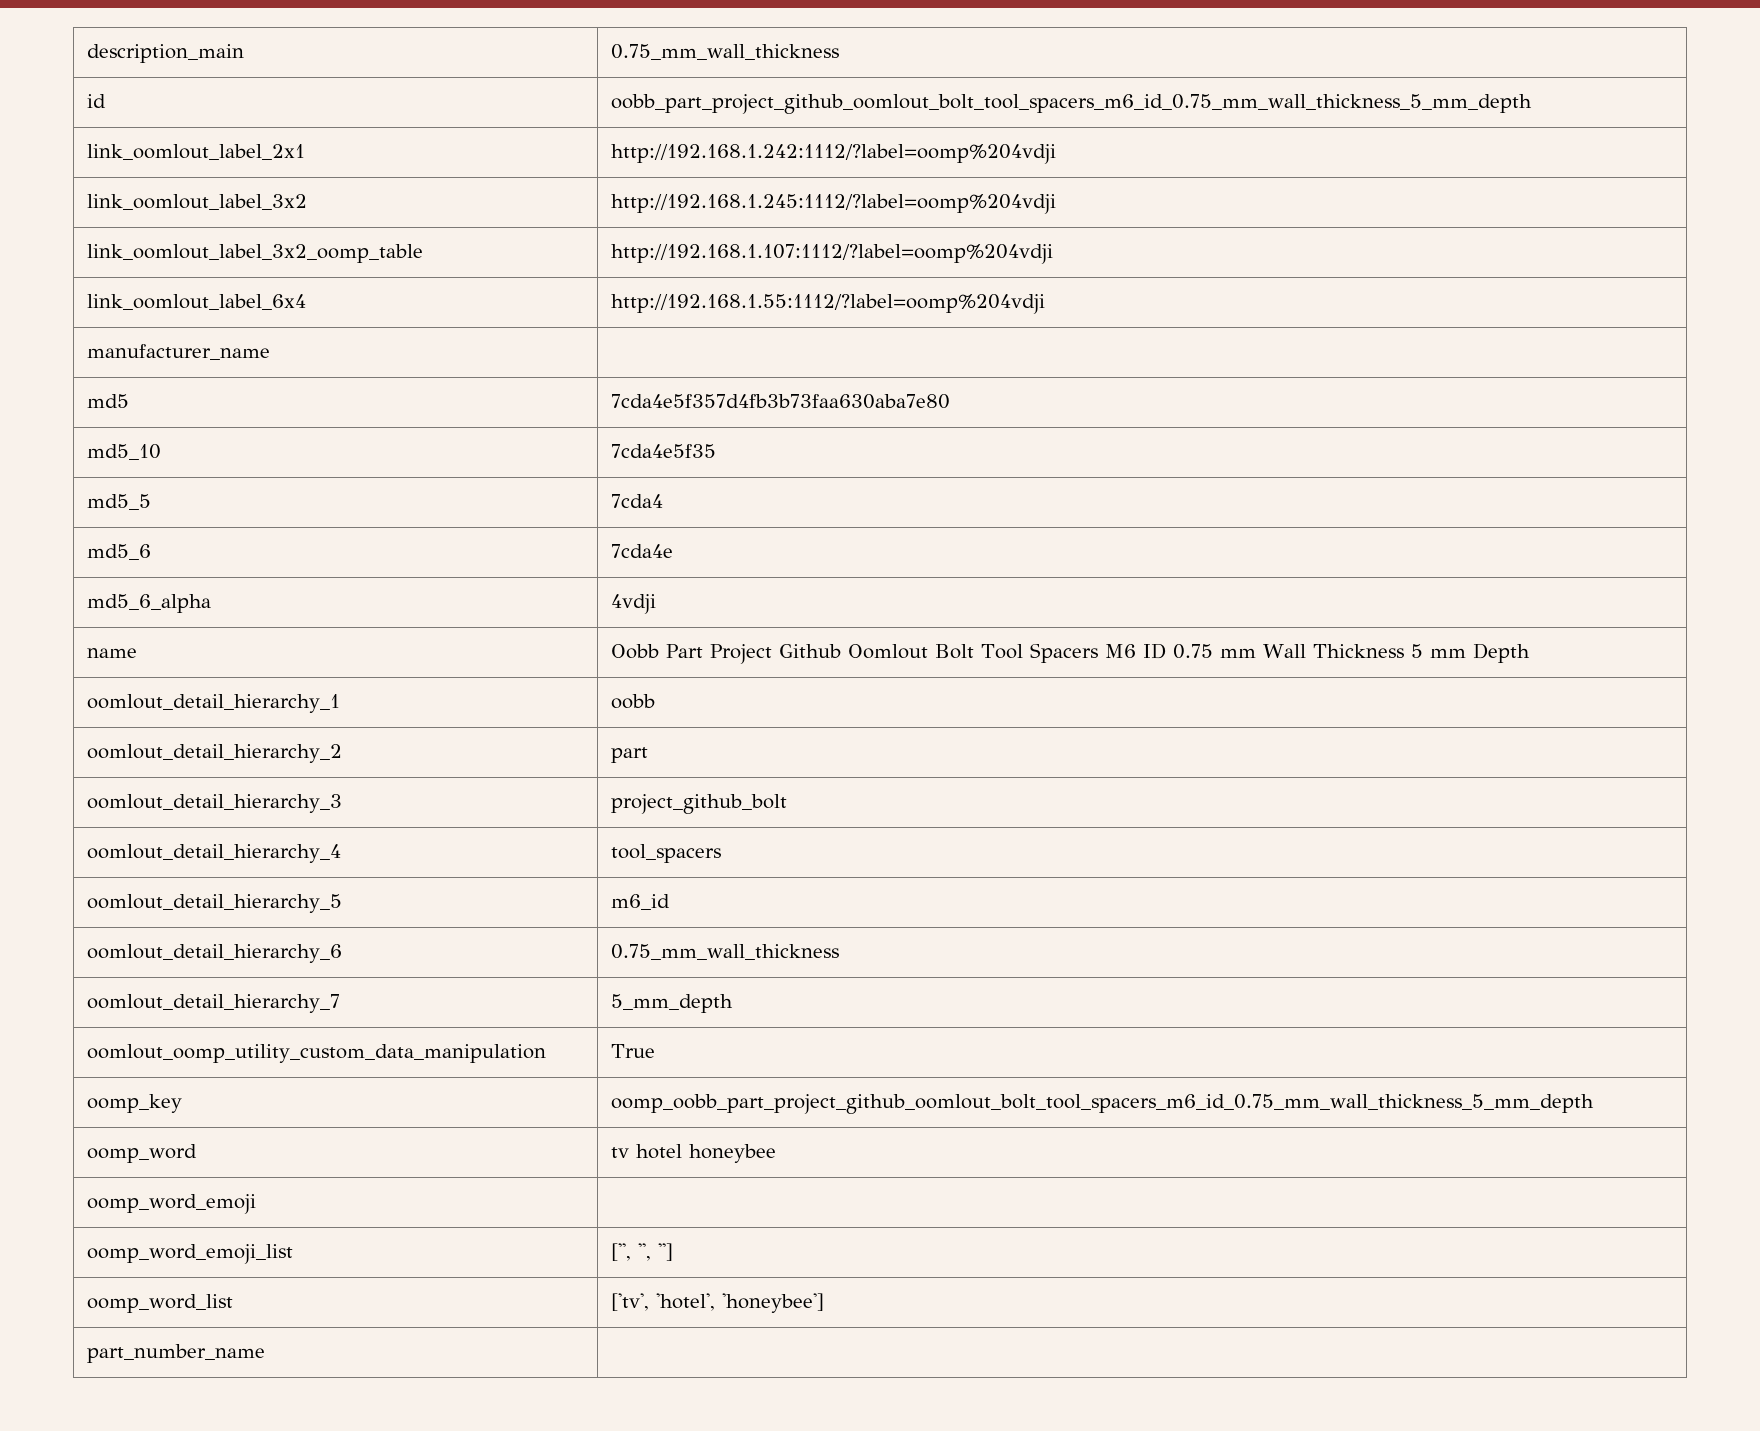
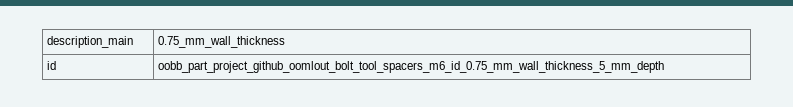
- link_oomlout_label_2x1 | http://192.168.1.242:1112/?label=oomp%204vdji
- link_oomlout_label_3x2 | http://192.168.1.245:1112/?label=oomp%204vdji
- link_oomlout_label_3x2_oomp_table | http://192.168.1.107:1112/?label=oomp%204vdji
- link_oomlout_label_6x4 | http://192.168.1.55:1112/?label=oomp%204vdji
- manufacturer_name |
- md5 | 7cda4e5f357d4fb3b73faa630aba7e80
- md5_10 | 7cda4e5f35
- md5_5 | 7cda4
- md5_6 | 7cda4e
- md5_6_alpha | 4vdji
- name | Oobb Part Project Github Oomlout Bolt Tool Spacers M6 ID 0.75 mm Wall Thickness 5 mm Depth
- oomlout_detail_hierarchy_1 | oobb
- oomlout_detail_hierarchy_2 | part
- oomlout_detail_hierarchy_3 | project_github_bolt
- oomlout_detail_hierarchy_4 | tool_spacers
- oomlout_detail_hierarchy_5 | m6_id
- oomlout_detail_hierarchy_6 | 0.75_mm_wall_thickness
- oomlout_detail_hierarchy_7 | 5_mm_depth
- oomlout_oomp_utility_custom_data_manipulation | True
- oomp_key | oomp_oobb_part_project_github_oomlout_bolt_tool_spacers_m6_id_0.75_mm_wall_thickness_5_mm_depth
- oomp_word | tv hotel honeybee
- oomp_word_emoji |
- oomp_word_emoji_list | ['', '', '']
- oomp_word_list | ['tv', 'hotel', 'honeybee']
- part_number_name |

